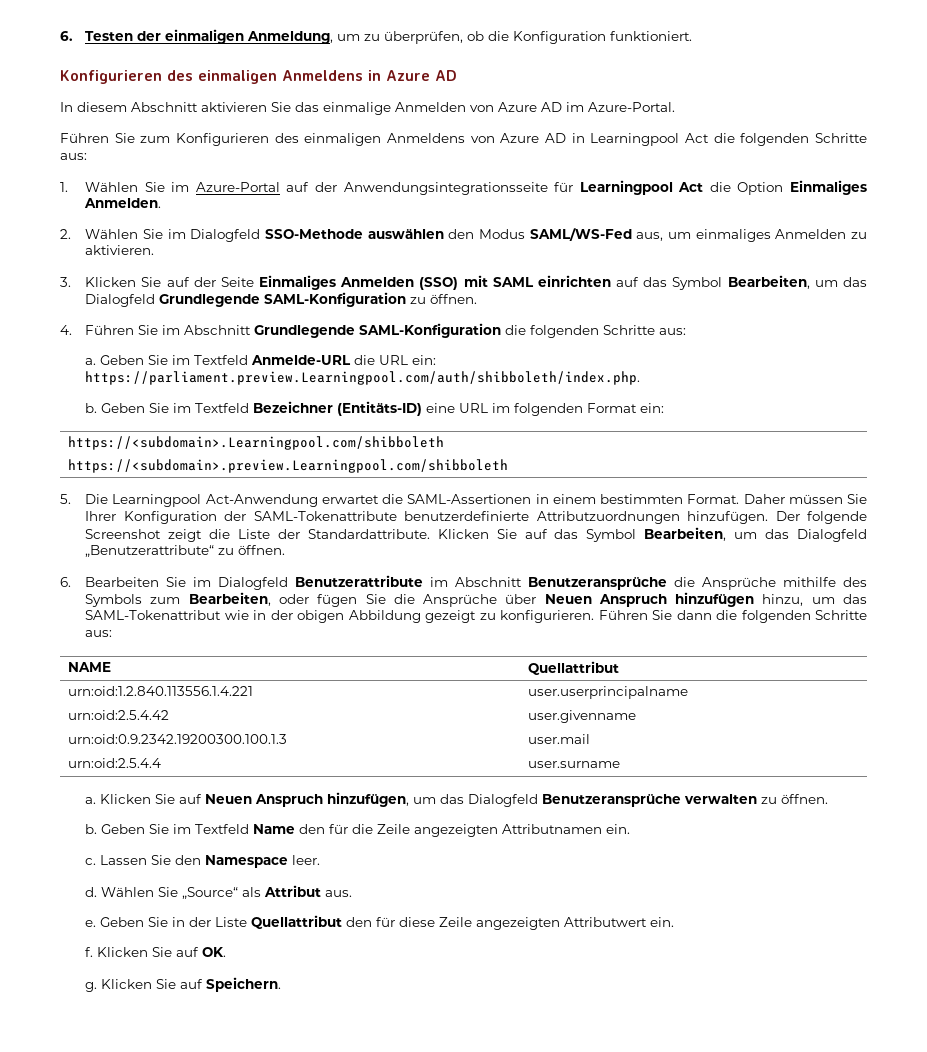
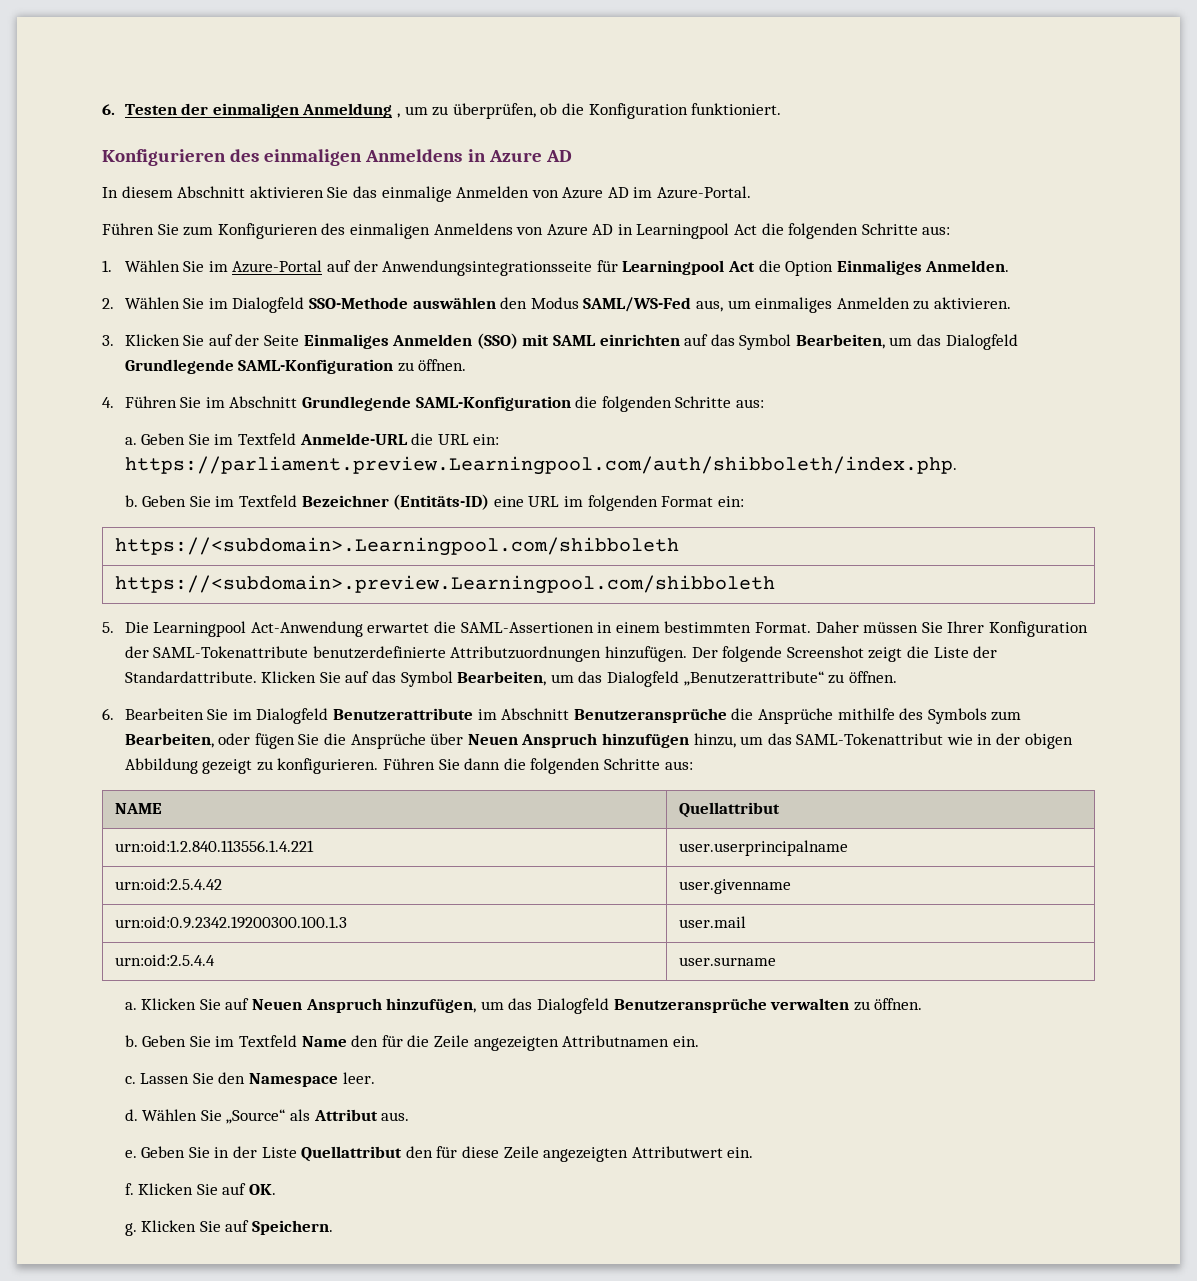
- 6. Testen der einmaligen Anmeldung, um zu überprüfen, ob die Konfiguration funktioniert.
+ 6. Testen der einmaligen Anmeldung , um zu überprüfen, ob die Konfiguration funktioniert.

